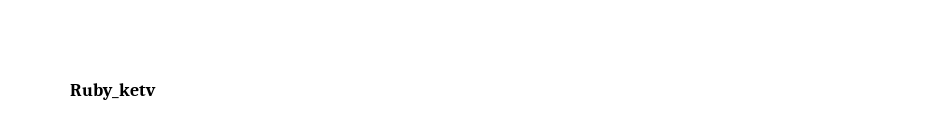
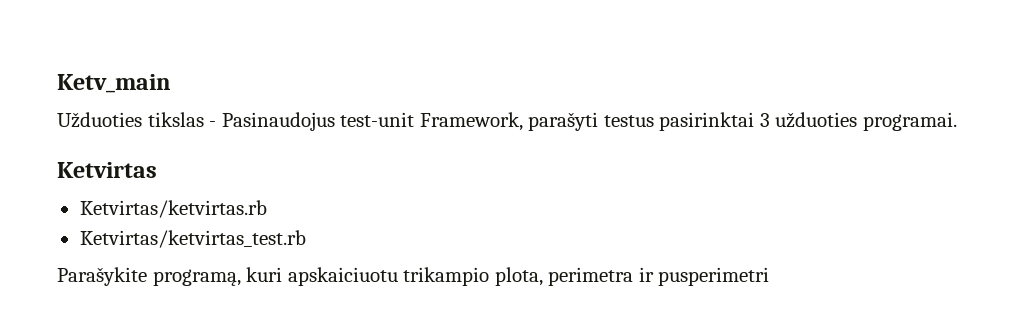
- Ruby_ketv
+ Ketv_main
+ Užduoties tikslas - Pasinaudojus test-unit Framework, parašyti testus pasirinktai 3 užduoties programai.
+ Ketvirtas
+ Ketvirtas/ketvirtas.rb
+ Ketvirtas/ketvirtas_test.rb
+ Parašykite programą, kuri apskaiciuotu trikampio plota, perimetra ir pusperimetri

